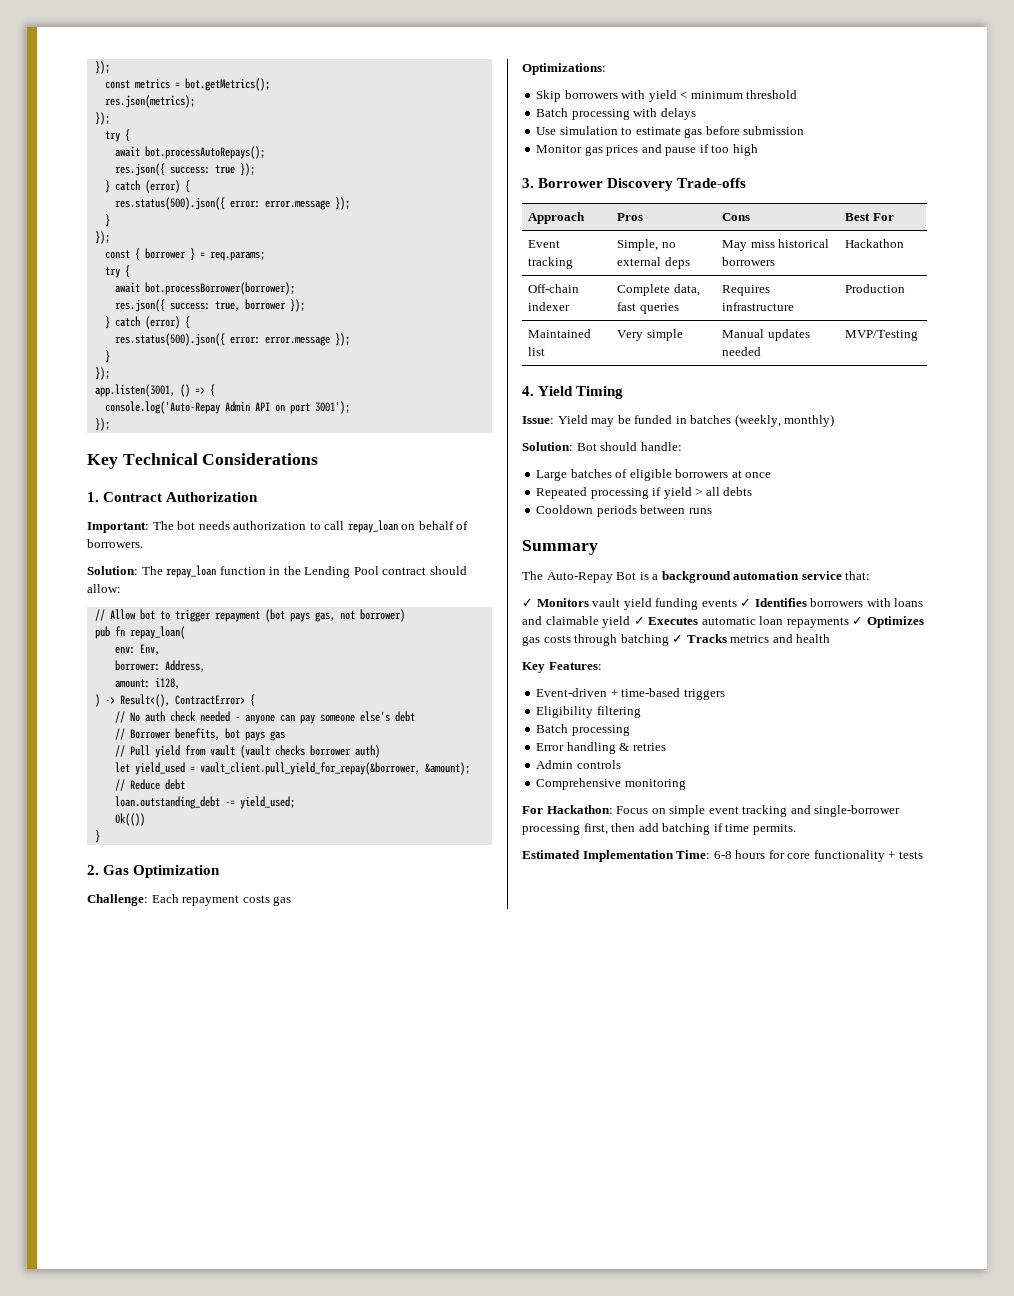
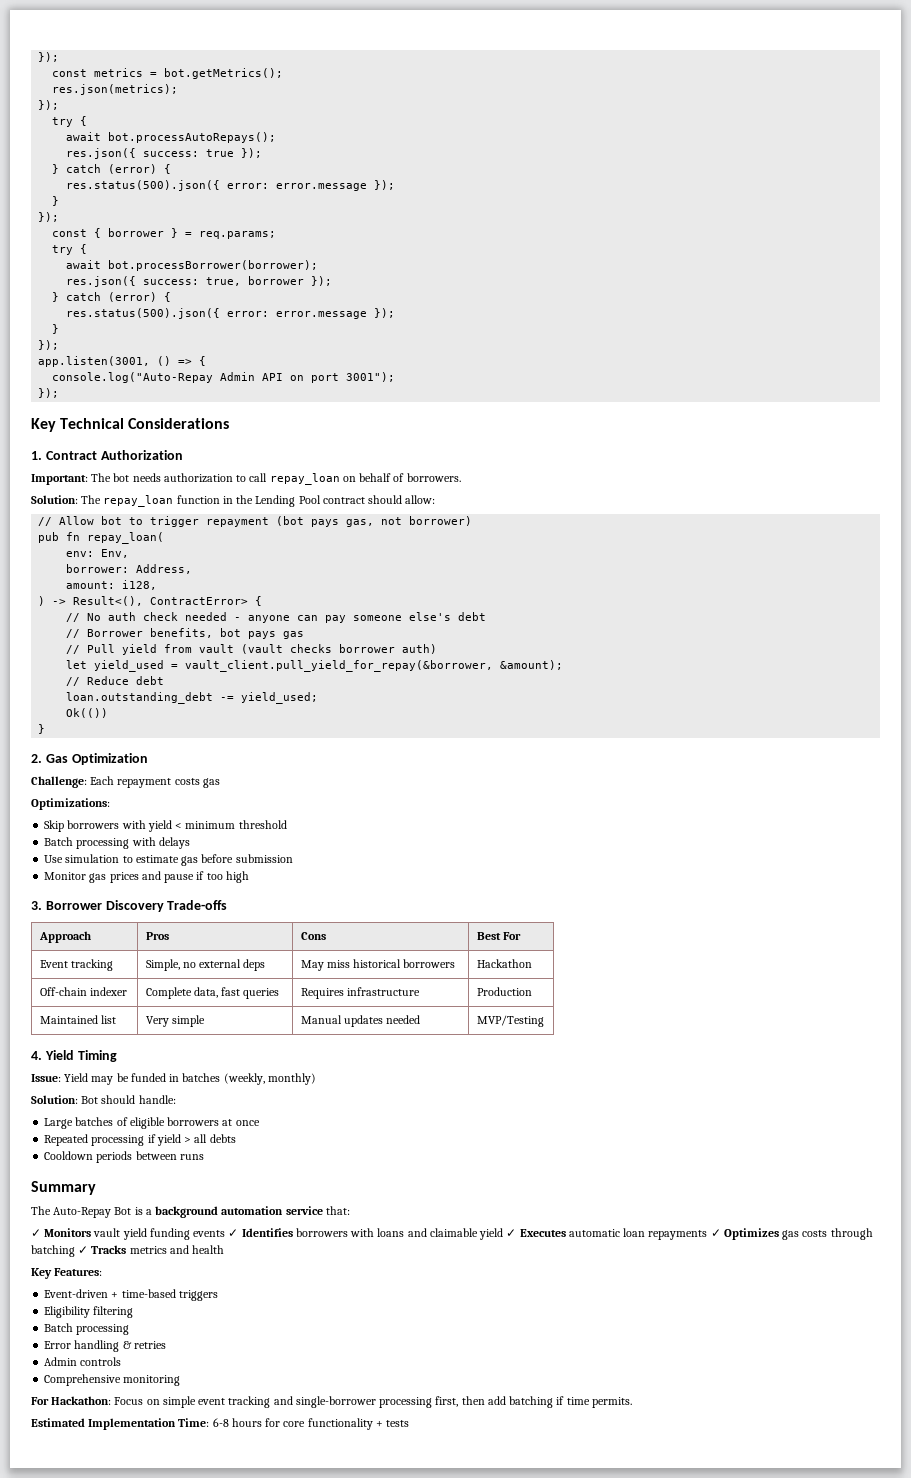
- console.log('Auto-Repay Admin API on port 3001');
+ console.log("Auto-Repay Admin API on port 3001");

